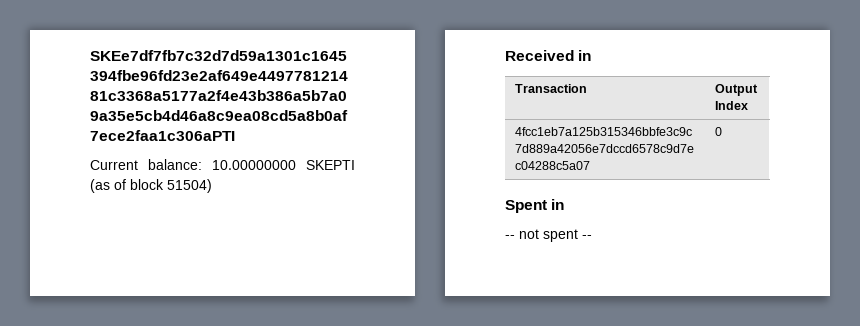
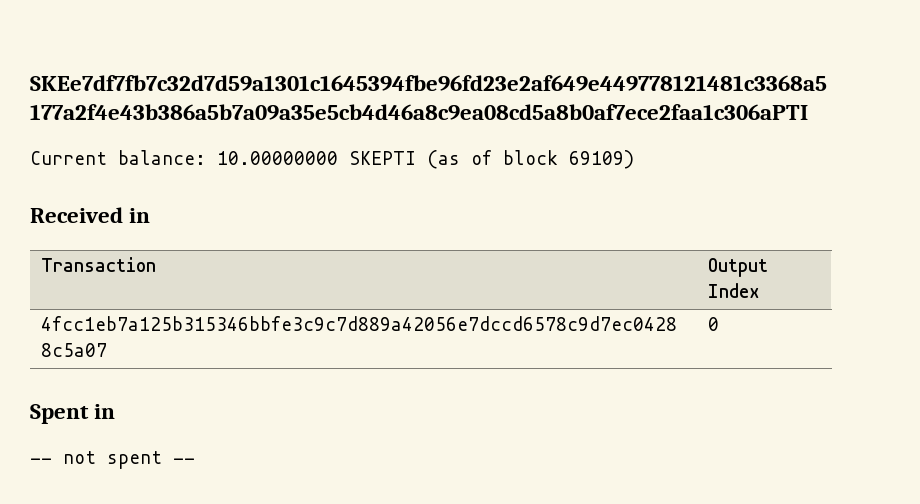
- Current balance: 10.00000000 SKEPTI (as of block 51504)
+ Current balance: 10.00000000 SKEPTI (as of block 69109)

